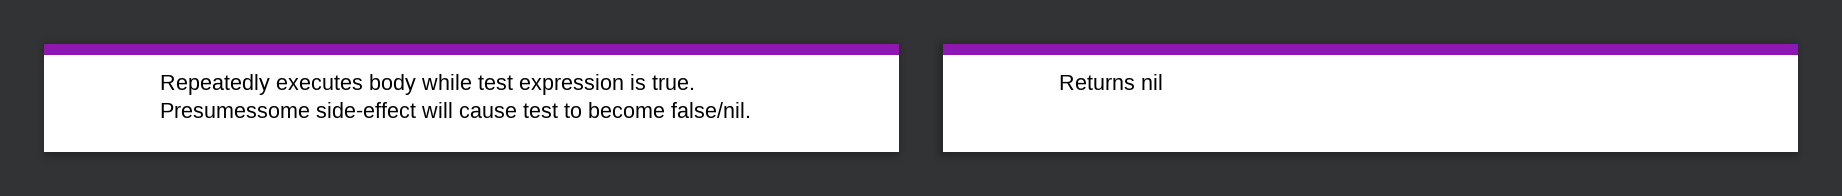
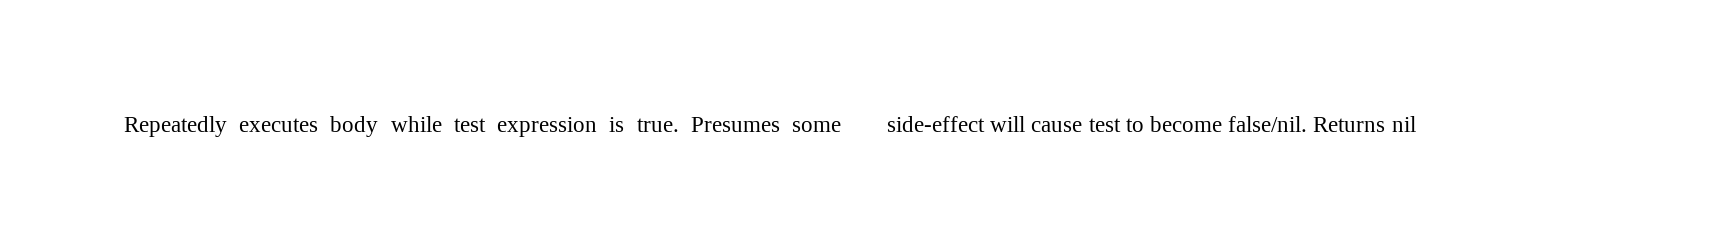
- Presumessome side-effect will cause test to become false/nil.
+ Presumes some side-effect will cause test to become false/nil.

